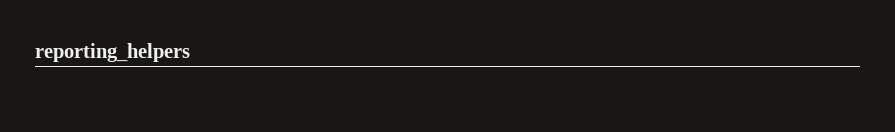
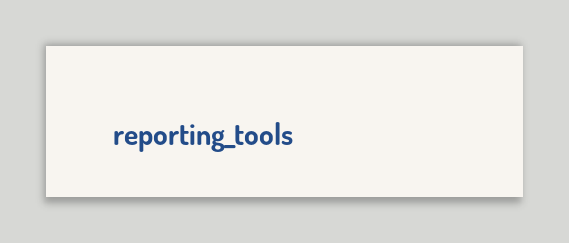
- reporting_helpers
+ reporting_tools

